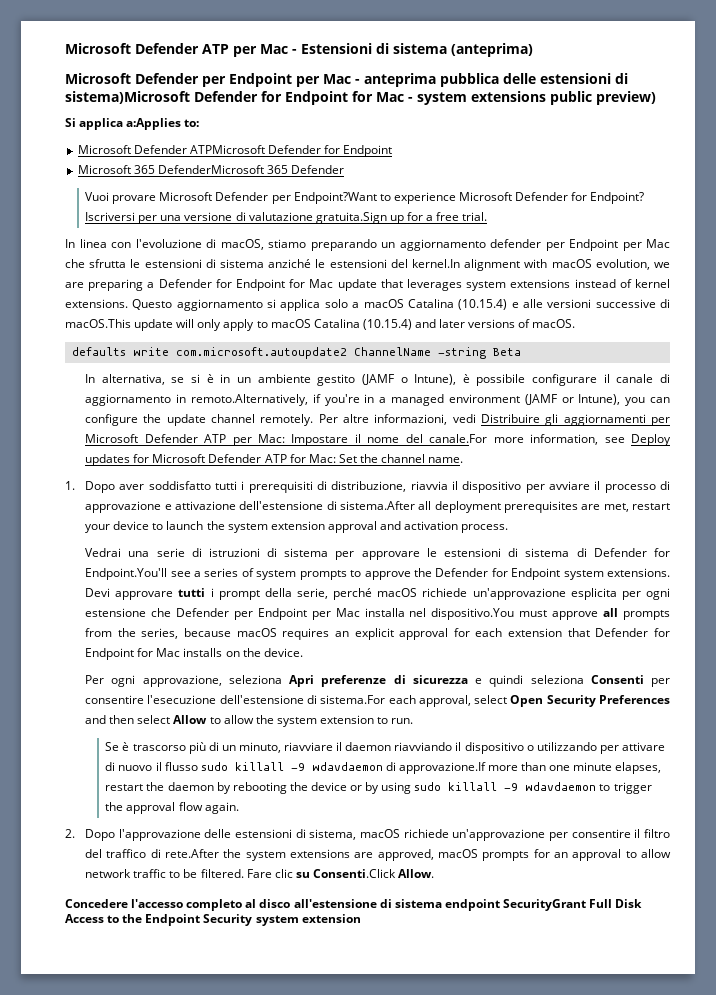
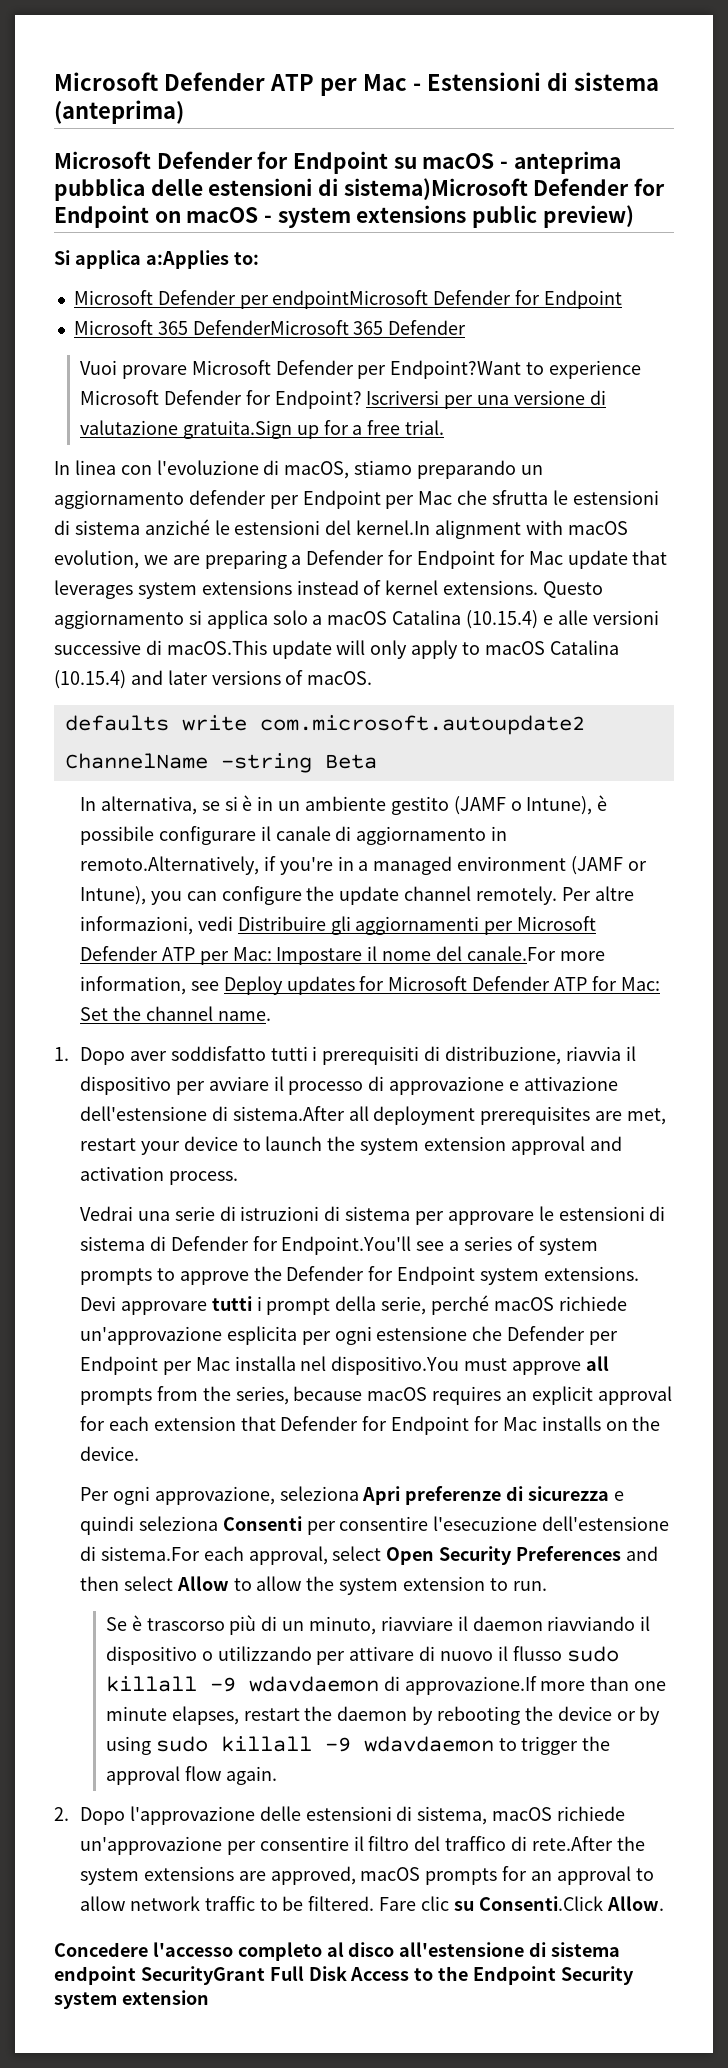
- Microsoft Defender per Endpoint per Mac - anteprima pubblica delle estensioni di sistema)Microsoft Defender for Endpoint for Mac - system extensions public preview)
+ Microsoft Defender for Endpoint su macOS - anteprima pubblica delle estensioni di sistema)Microsoft Defender for Endpoint on macOS - system extensions public preview)
- Microsoft Defender ATPMicrosoft Defender for Endpoint
+ Microsoft Defender per endpointMicrosoft Defender for Endpoint

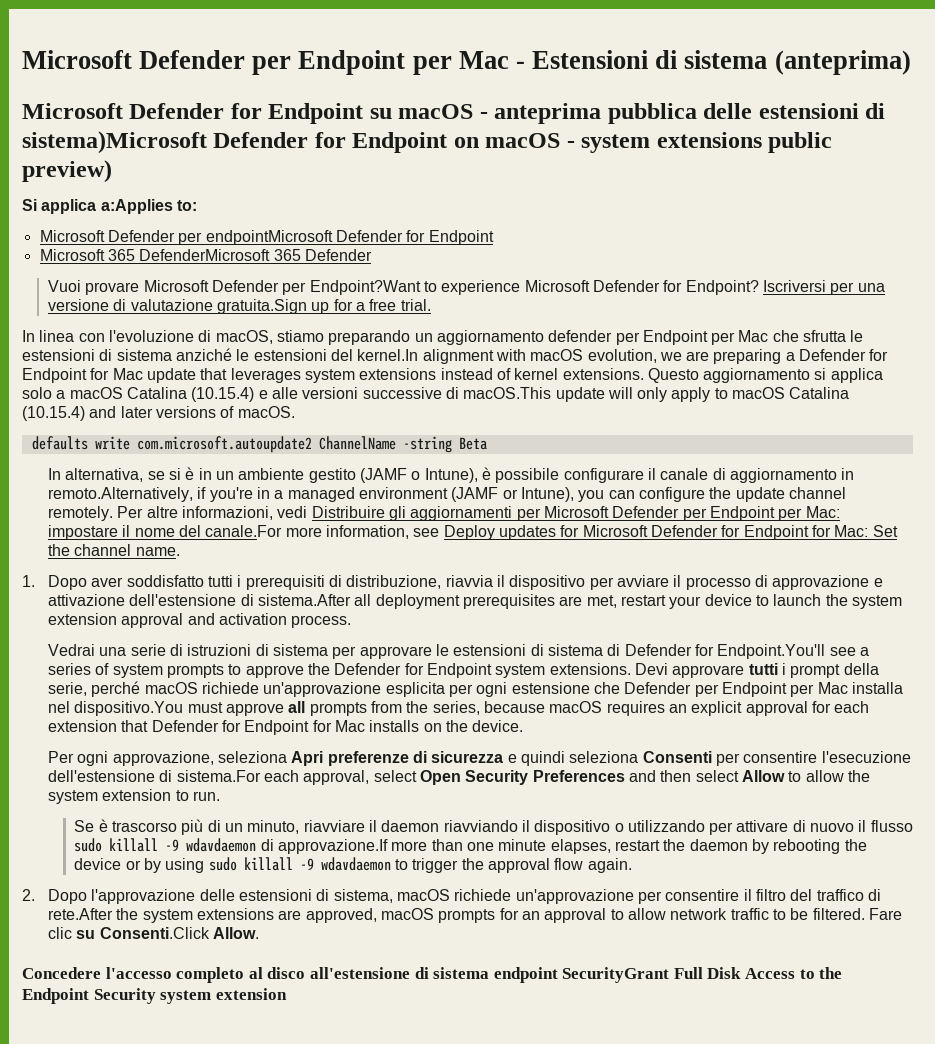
- Microsoft Defender ATP per Mac - Estensioni di sistema (anteprima)
+ Microsoft Defender per Endpoint per Mac - Estensioni di sistema (anteprima)
- Per altre informazioni, vedi Distribuire gli aggiornamenti per Microsoft Defender ATP per Mac: Impostare il nome del canale.For more information, see Deploy updates for Microsoft Defender ATP for Mac: Set the channel name.
+ Per altre informazioni, vedi Distribuire gli aggiornamenti per Microsoft Defender per Endpoint per Mac: impostare il nome del canale.For more information, see Deploy updates for Microsoft Defender for Endpoint for Mac: Set the channel name.

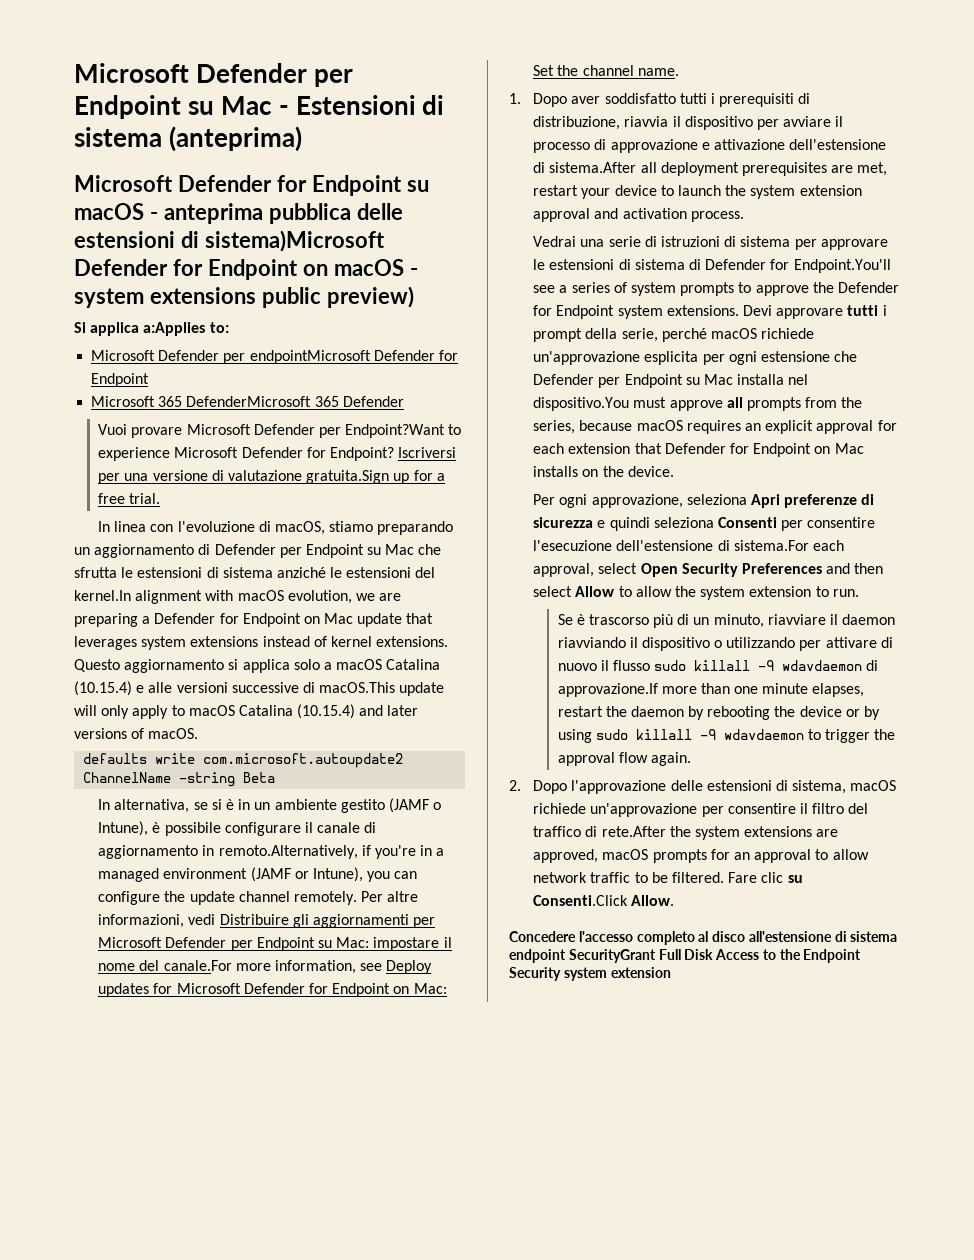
- Microsoft Defender per Endpoint per Mac - Estensioni di sistema (anteprima)
+ Microsoft Defender per Endpoint su Mac - Estensioni di sistema (anteprima)
- In linea con l'evoluzione di macOS, stiamo preparando un aggiornamento defender per Endpoint per Mac che sfrutta le estensioni di sistema anziché le estensioni del kernel.In alignment with macOS evolution, we are preparing a Defender for Endpoint for Mac update that leverages system extensions instead of kernel extensions.
+ In linea con l'evoluzione di macOS, stiamo preparando un aggiornamento di Defender per Endpoint su Mac che sfrutta le estensioni di sistema anziché le estensioni del kernel.In alignment with macOS evolution, we are preparing a Defender for Endpoint on Mac update that leverages system extensions instead of kernel extensions.
- Per altre informazioni, vedi Distribuire gli aggiornamenti per Microsoft Defender per Endpoint per Mac: impostare il nome del canale.For more information, see Deploy updates for Microsoft Defender for Endpoint for Mac: Set the channel name.
+ Per altre informazioni, vedi Distribuire gli aggiornamenti per Microsoft Defender per Endpoint su Mac: impostare il nome del canale.For more information, see Deploy updates for Microsoft Defender for Endpoint on Mac: Set the channel name.
- Devi approvare tutti i prompt della serie, perché macOS richiede un'approvazione esplicita per ogni estensione che Defender per Endpoint per Mac installa nel dispositivo.You must approve all prompts from the series, because macOS requires an explicit approval for each extension that Defender for Endpoint for Mac installs on the device.
+ Devi approvare tutti i prompt della serie, perché macOS richiede un'approvazione esplicita per ogni estensione che Defender per Endpoint su Mac installa nel dispositivo.You must approve all prompts from the series, because macOS requires an explicit approval for each extension that Defender for Endpoint on Mac installs on the device.

